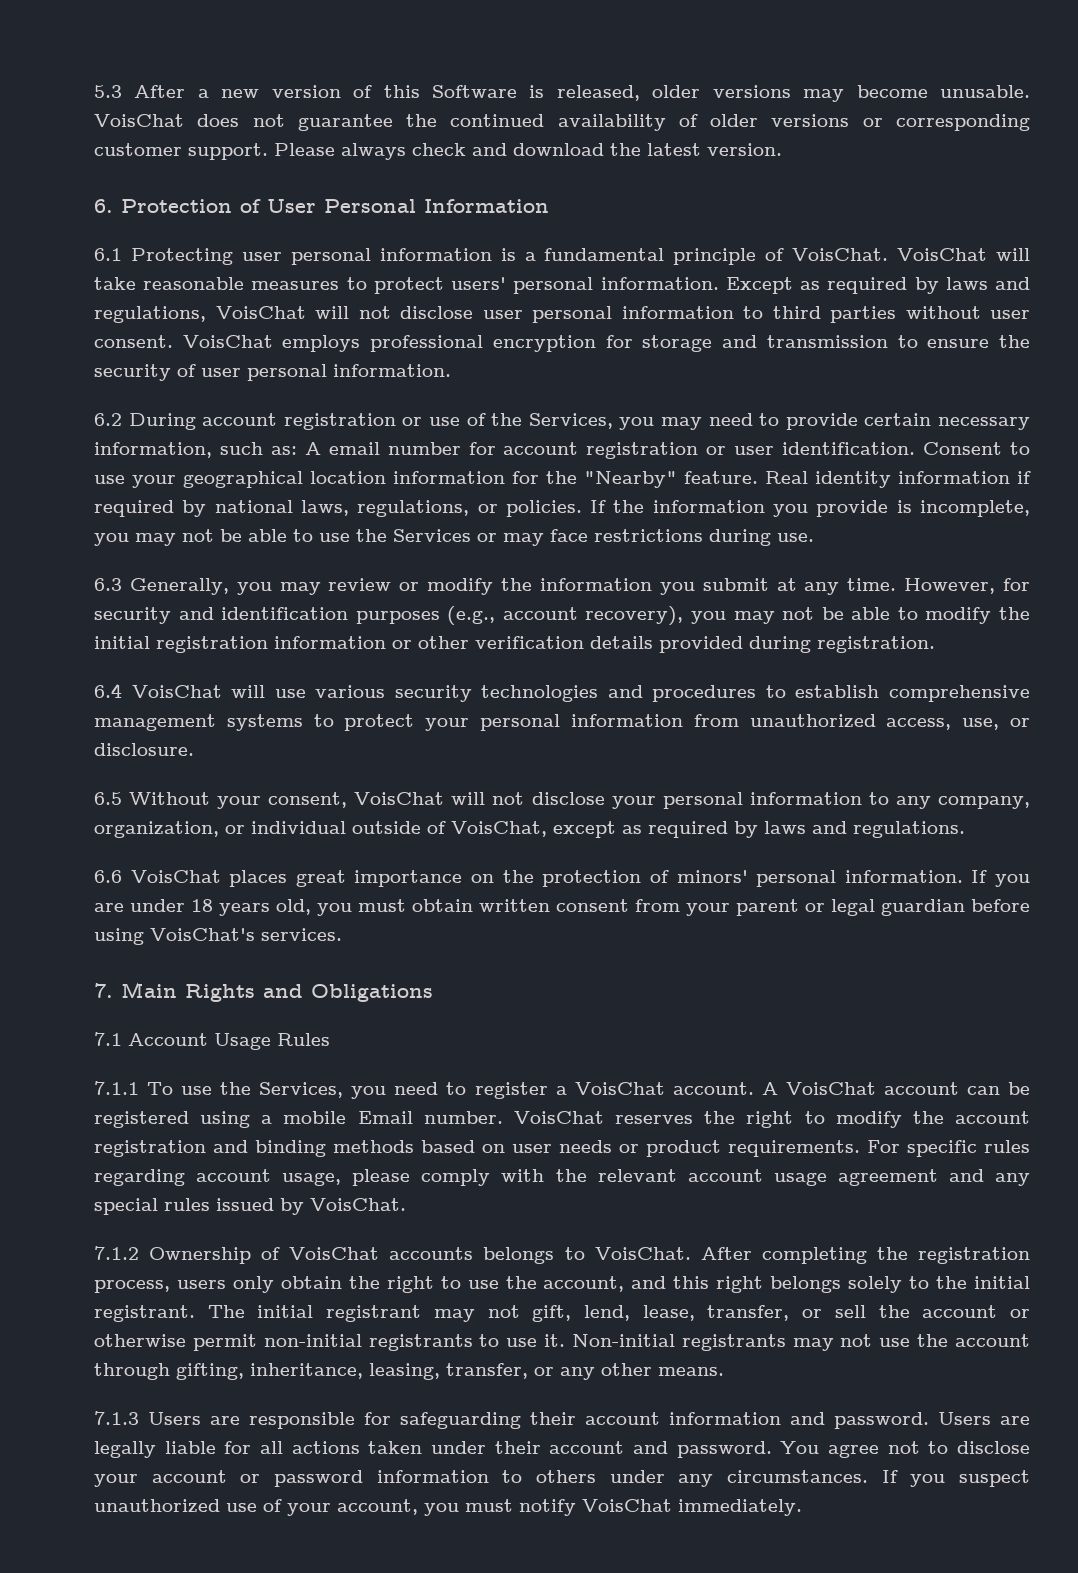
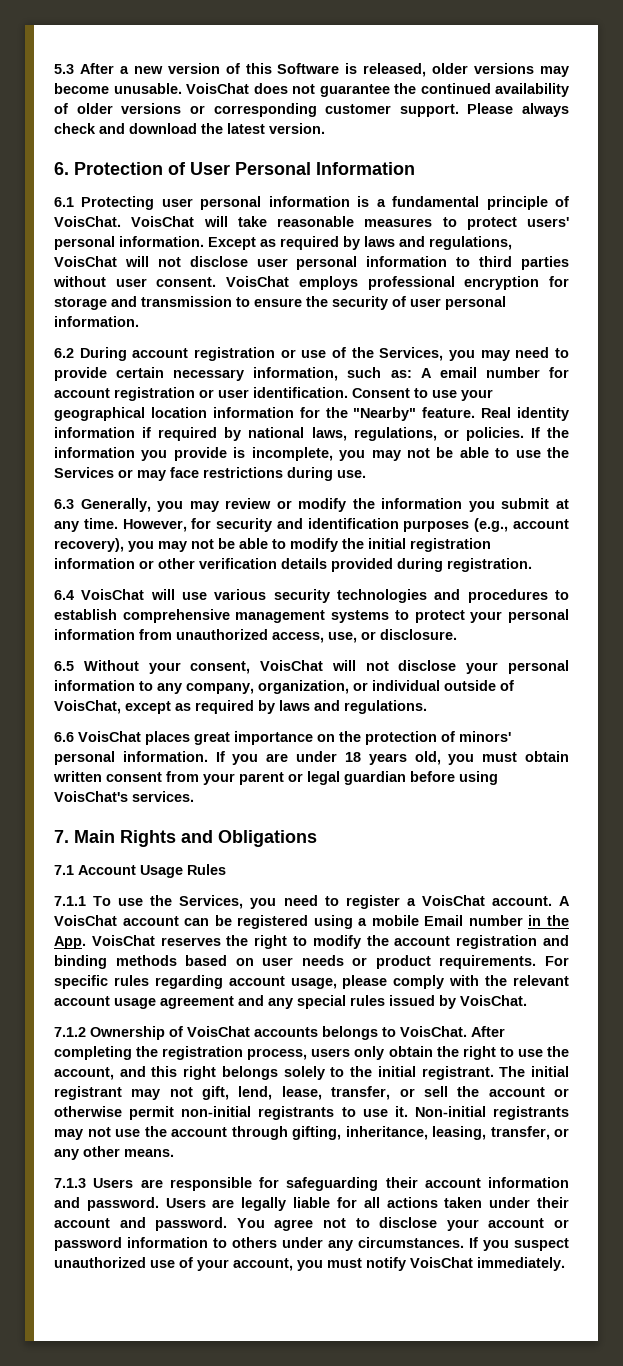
- A VoisChat account can be registered using a mobile Email number. VoisChat reserves the right to modify the account registration and binding methods based on user needs or product requirements.
+ A VoisChat account can be registered using a mobile Email number in the App. VoisChat reserves the right to modify the account registration and binding methods based on user needs or product requirements.

